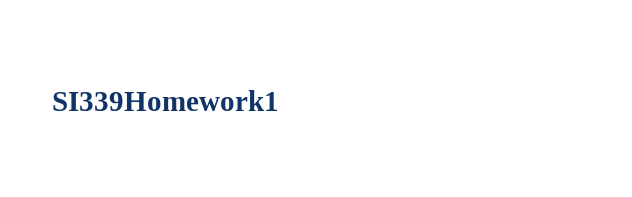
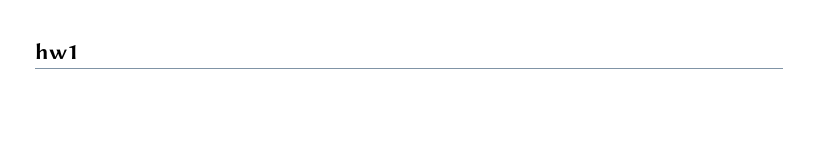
- SI339Homework1
+ hw1

